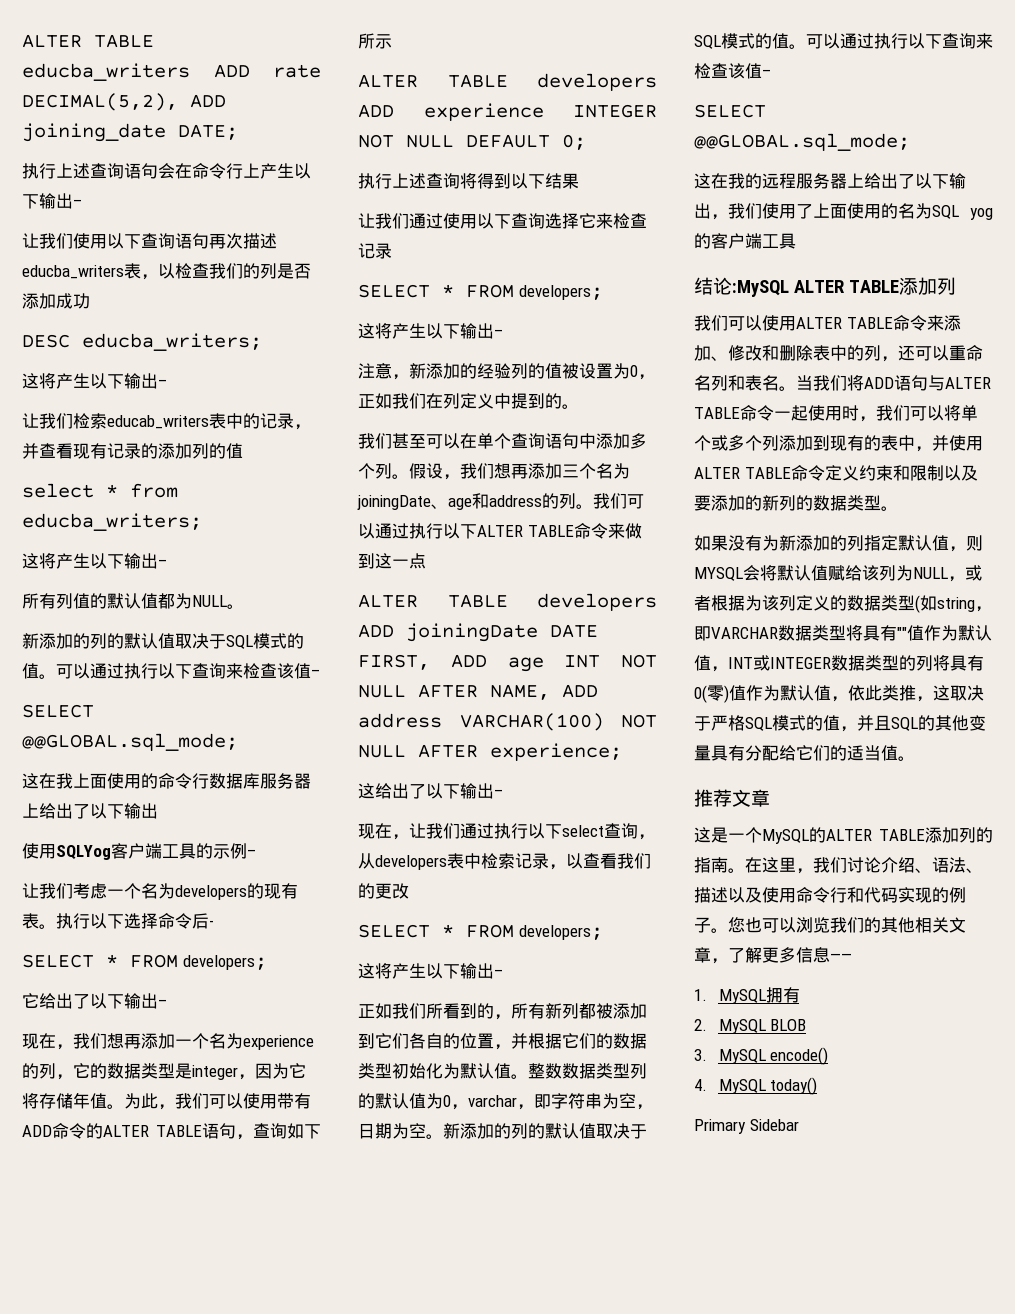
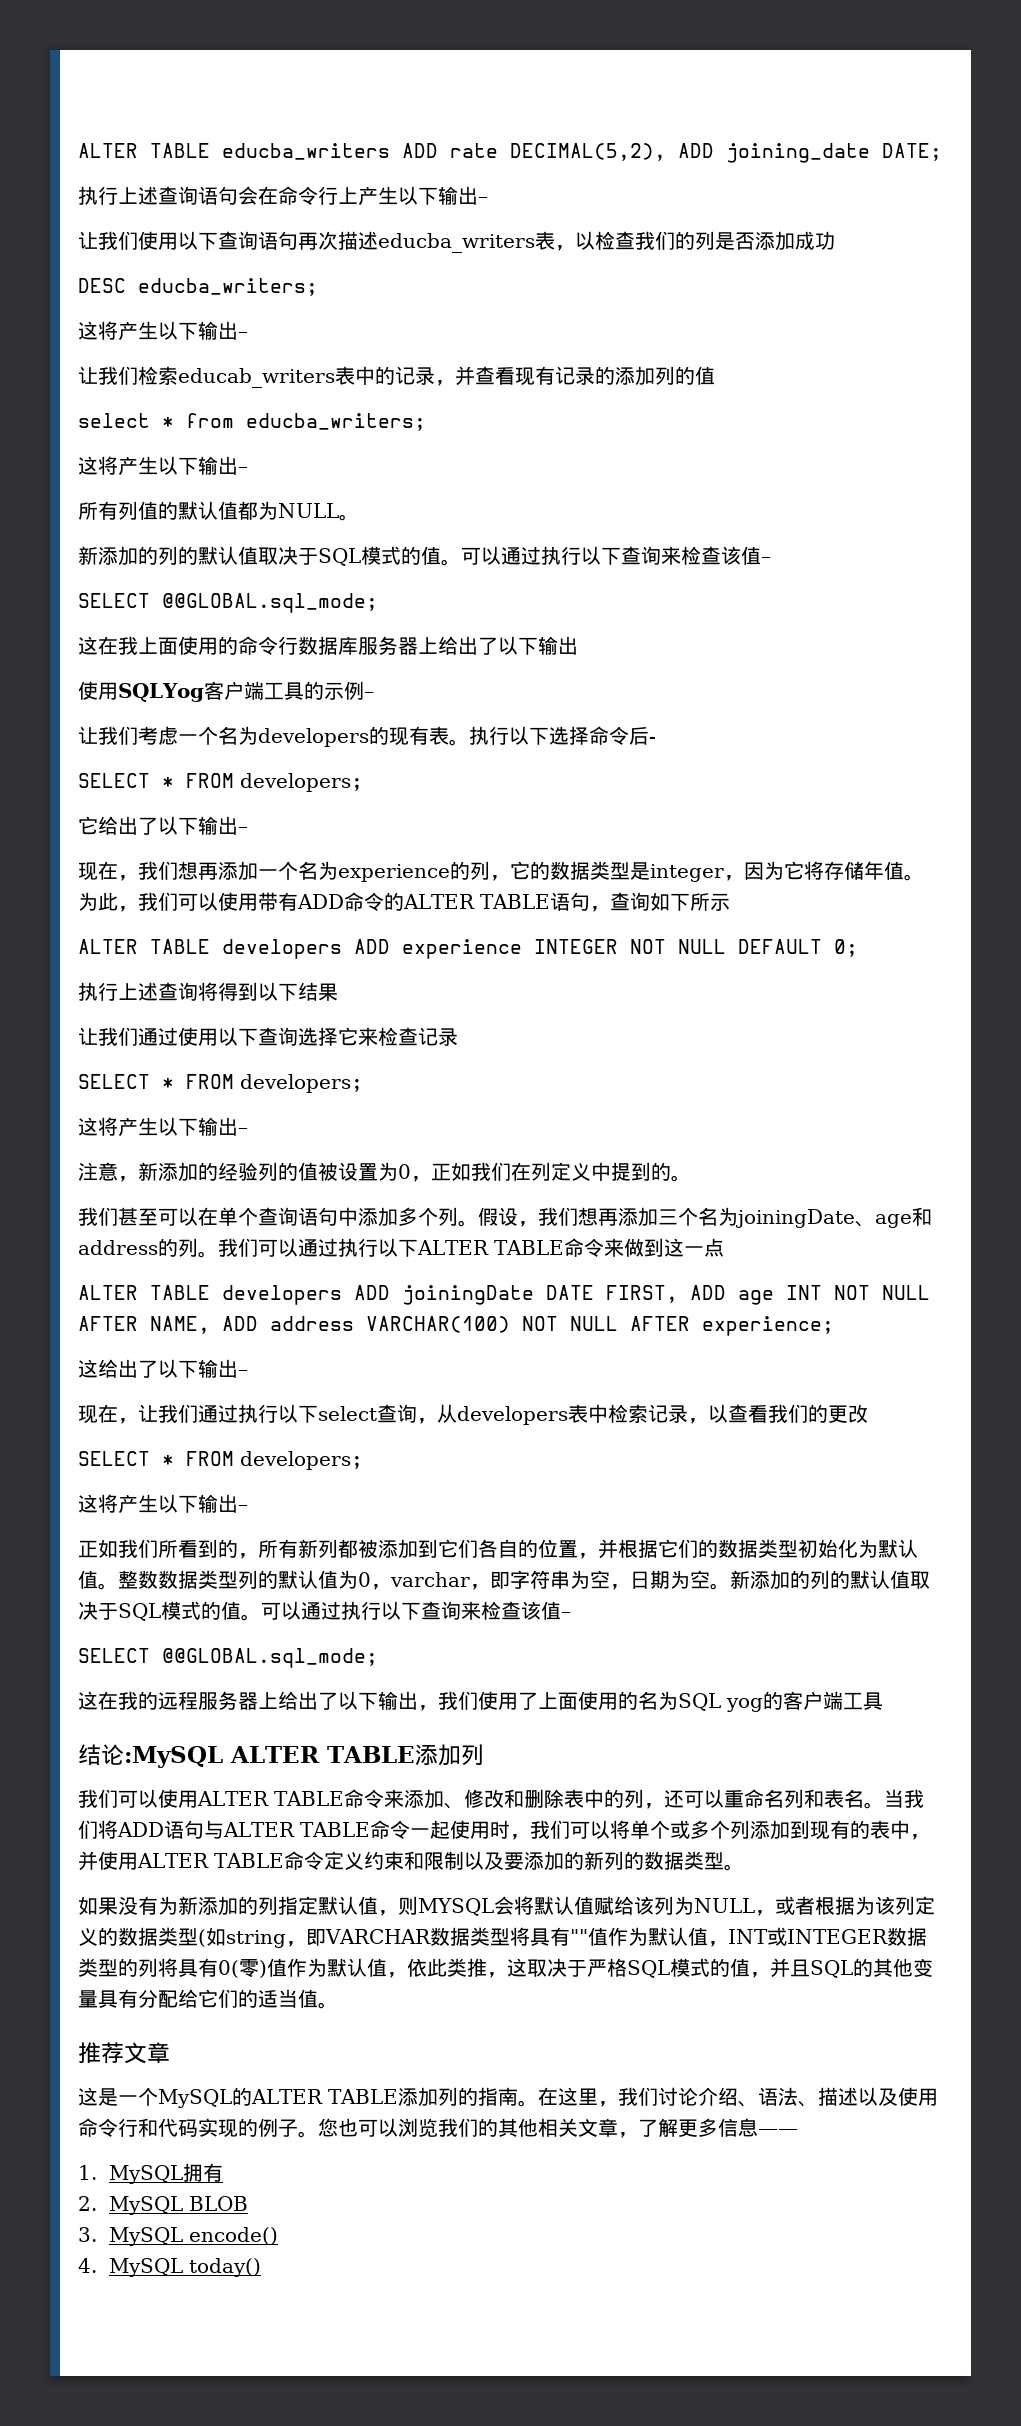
- Primary Sidebar

